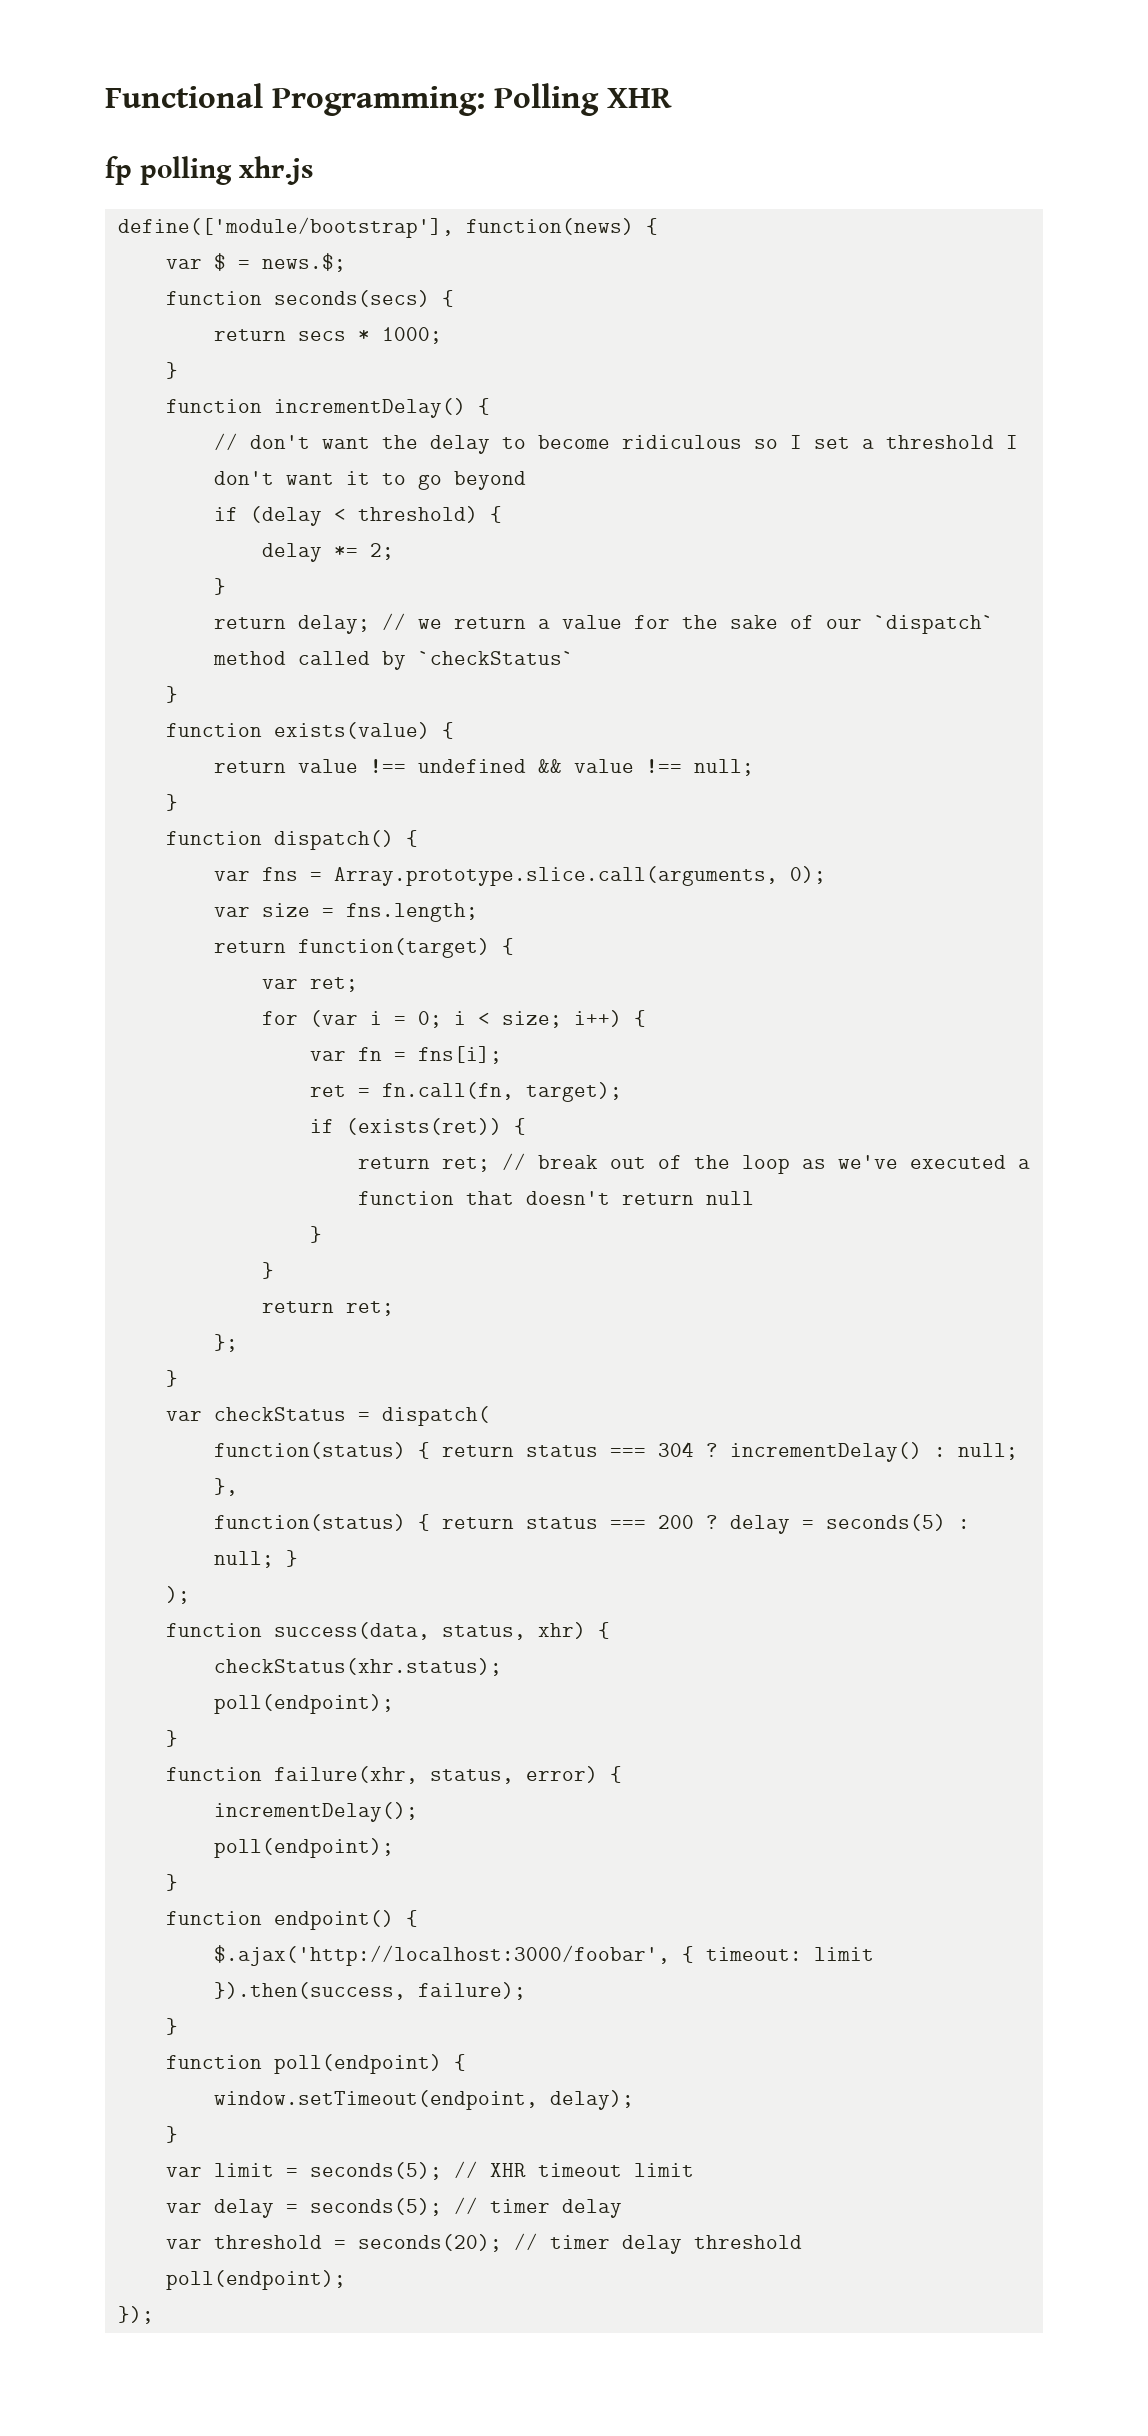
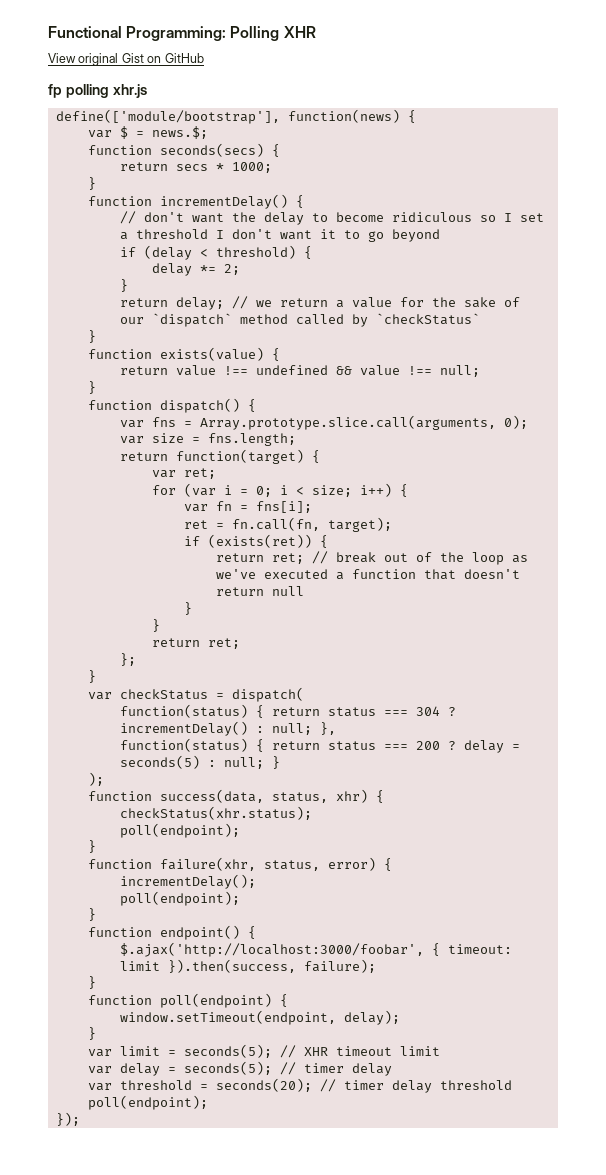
+ View original Gist on GitHub

